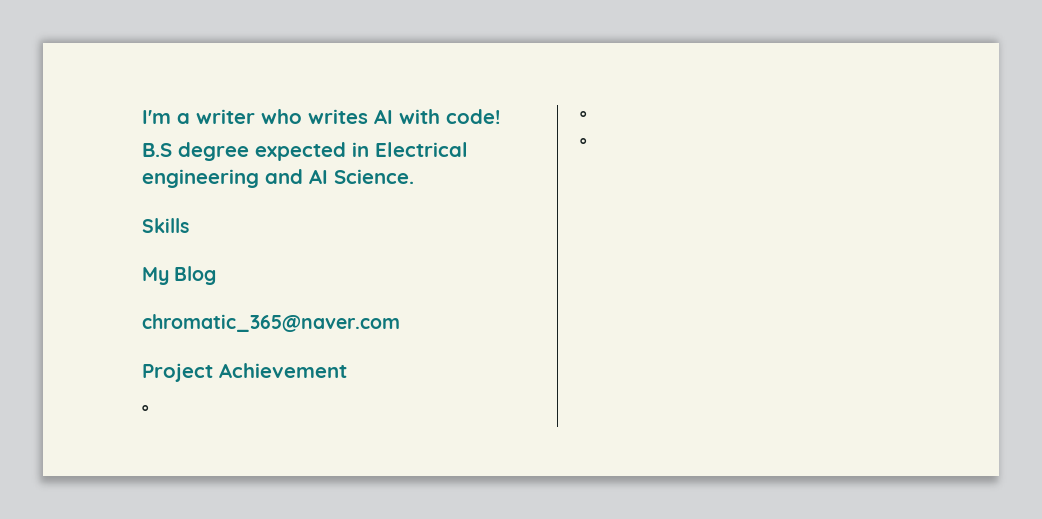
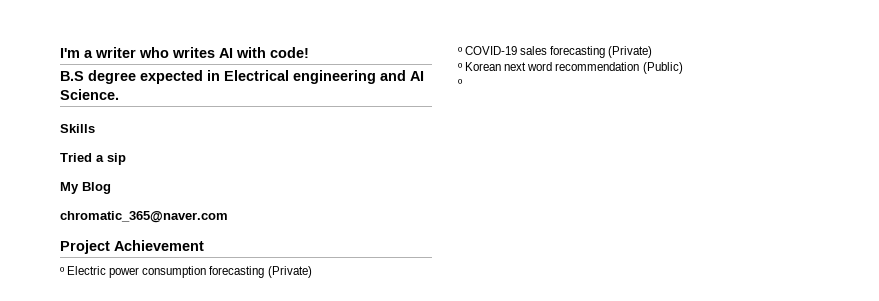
+ Tried a sip
  Project Achievement
- º
- º
+ º Electric power consumption forecasting (Private)
+ º COVID-19 sales forecasting (Private)
+ º Korean next word recommendation (Public)

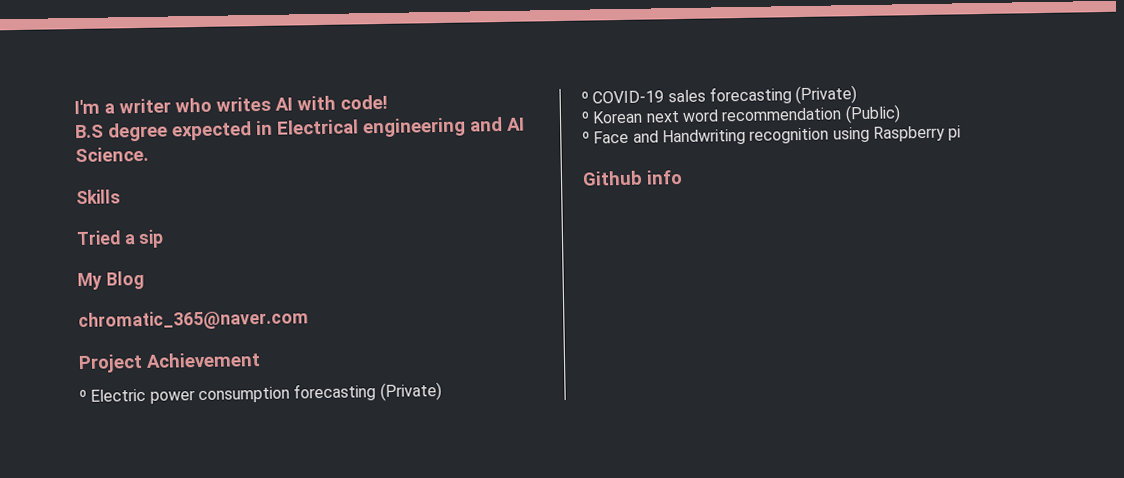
  º Korean next word recommendation (Public)
- º
+ º Face and Handwriting recognition using Raspberry pi
+ Github info

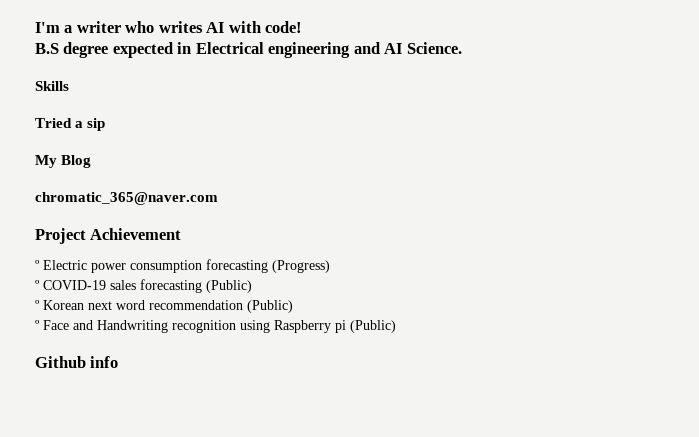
- º Electric power consumption forecasting (Private)
+ º Electric power consumption forecasting (Progress)
- º COVID-19 sales forecasting (Private)
+ º COVID-19 sales forecasting (Public)
- º Face and Handwriting recognition using Raspberry pi
+ º Face and Handwriting recognition using Raspberry pi (Public)

